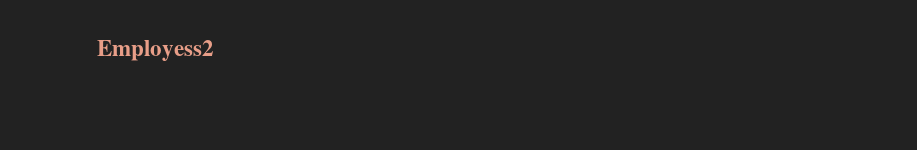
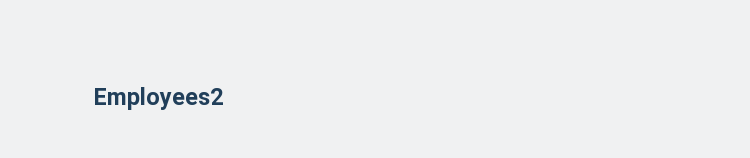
- Employess2
+ Employees2

